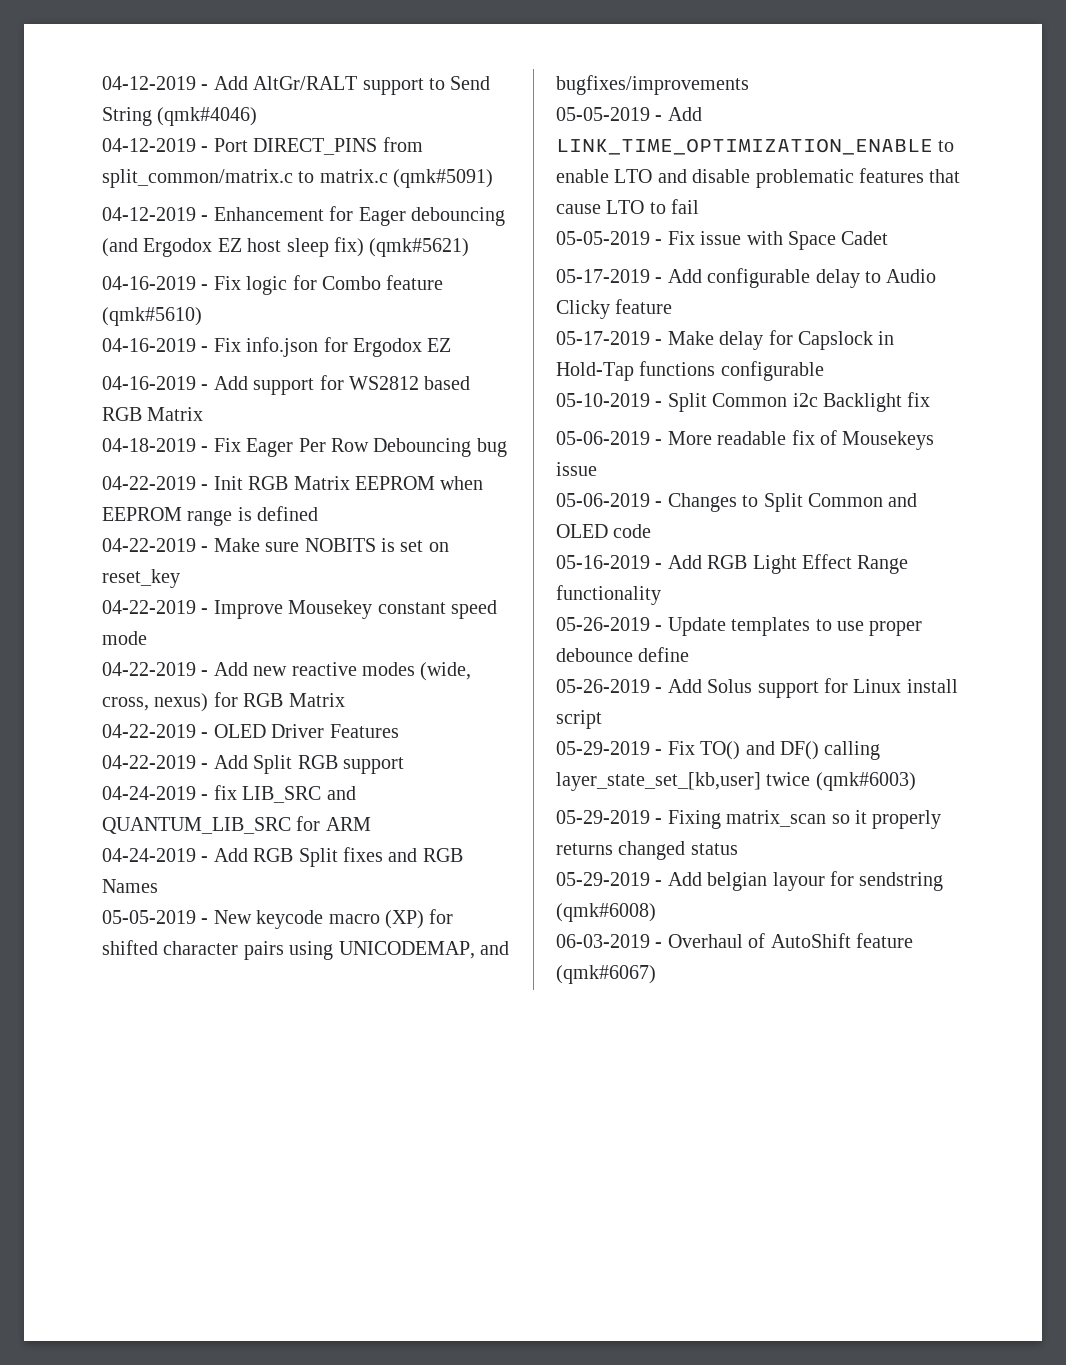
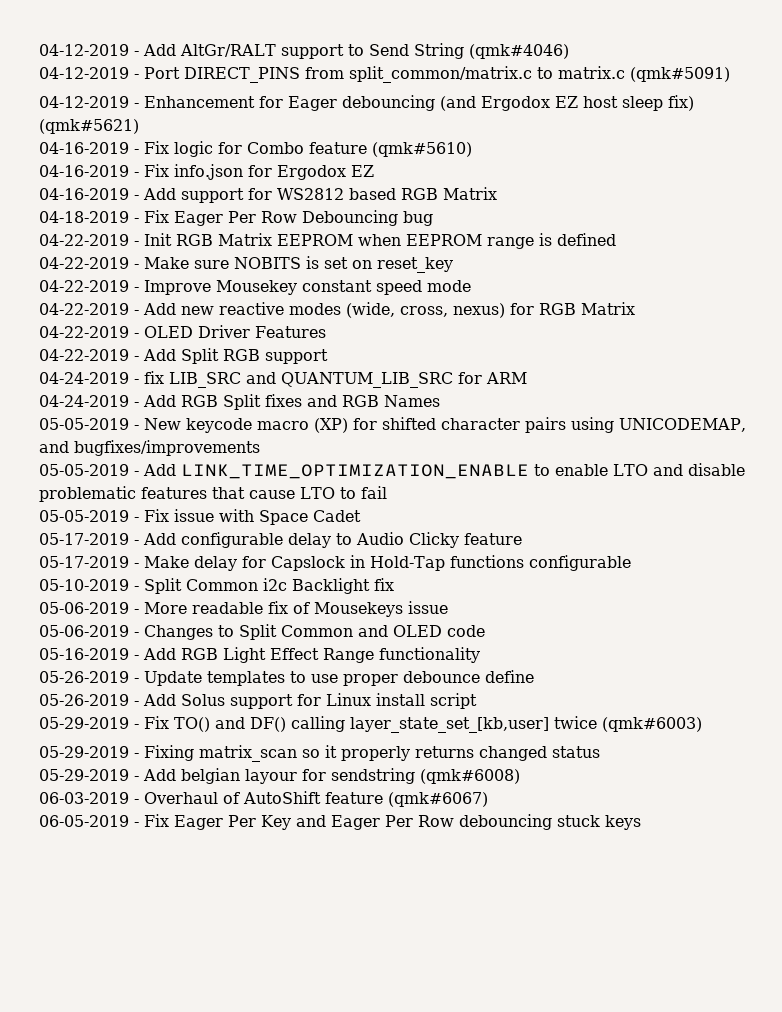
+ 06-05-2019 - Fix Eager Per Key and Eager Per Row debouncing stuck keys

